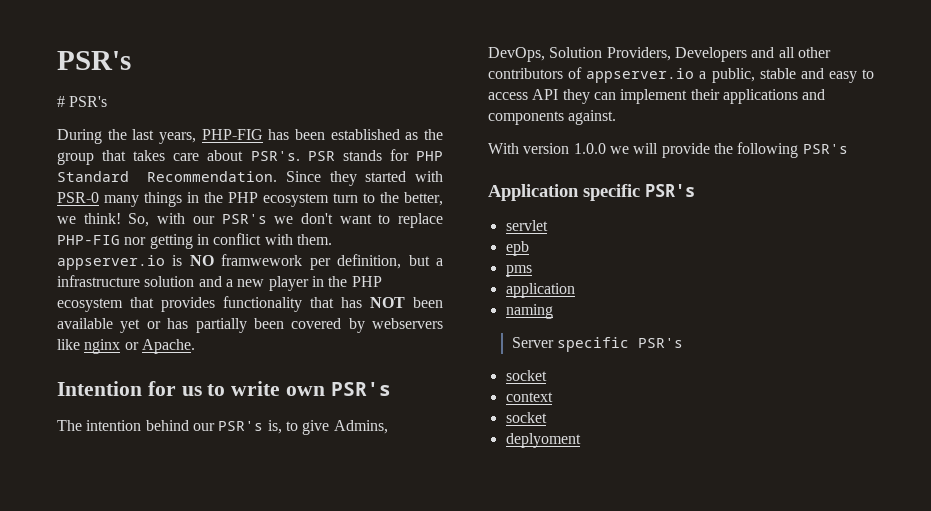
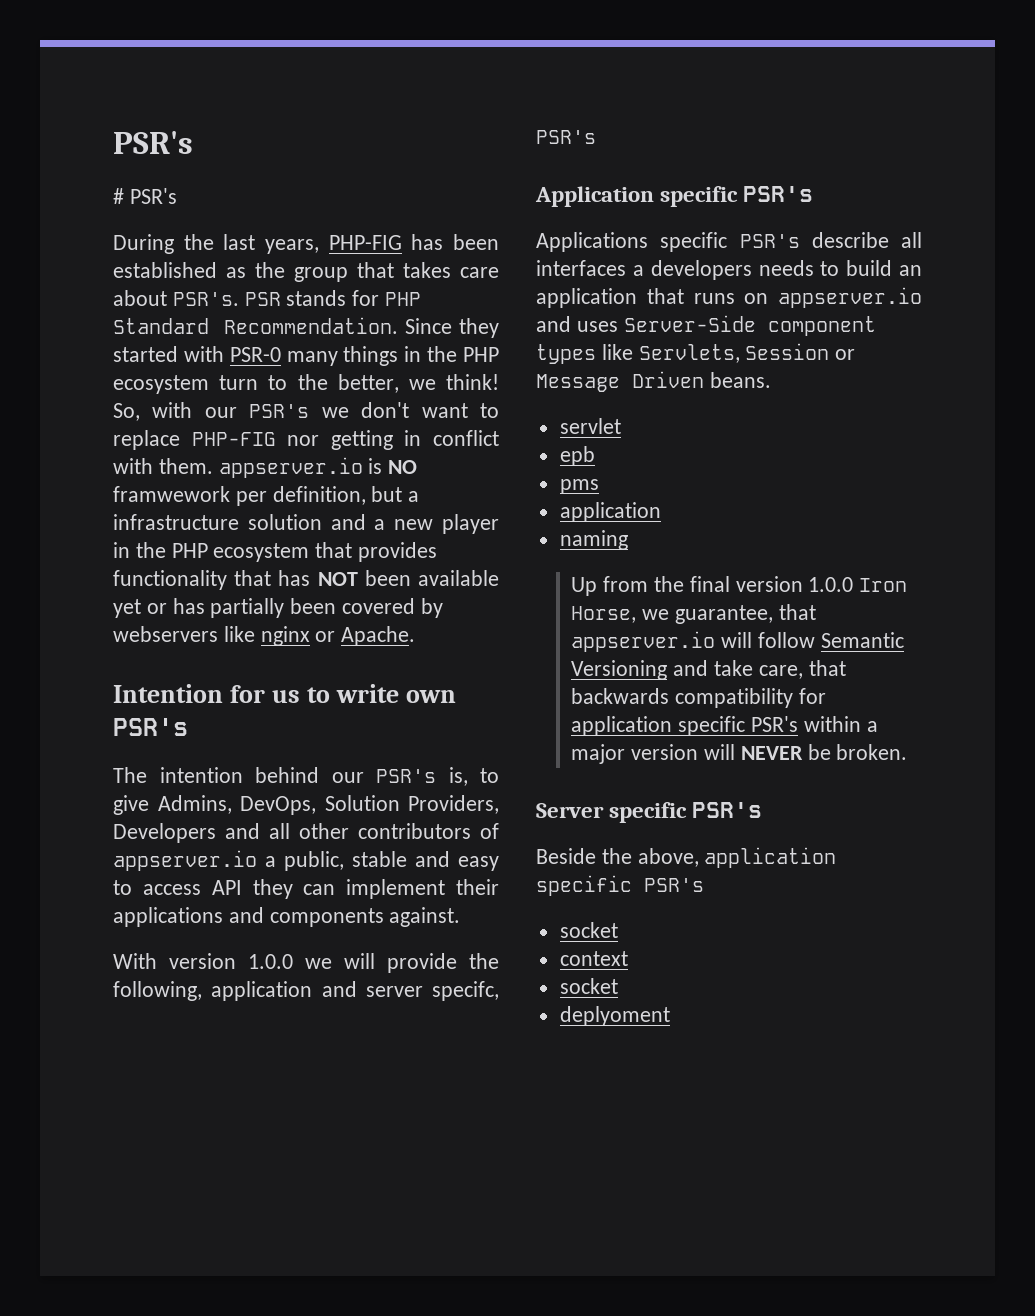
- With version 1.0.0 we will provide the following PSR's
+ With version 1.0.0 we will provide the following, application and server specifc, PSR's
+ Applications specific PSR's describe all interfaces a developers needs to build an application that runs on appserver.io and uses Server-Side component types like Servlets, Session or Message Driven beans.
+ Up from the final version 1.0.0 Iron Horse, we guarantee, that appserver.io will follow Semantic Versioning and take care, that backwards compatibility for application specific PSR's within a major version will NEVER be broken.
  Server specific PSR's
+ Beside the above, application specific PSR's

